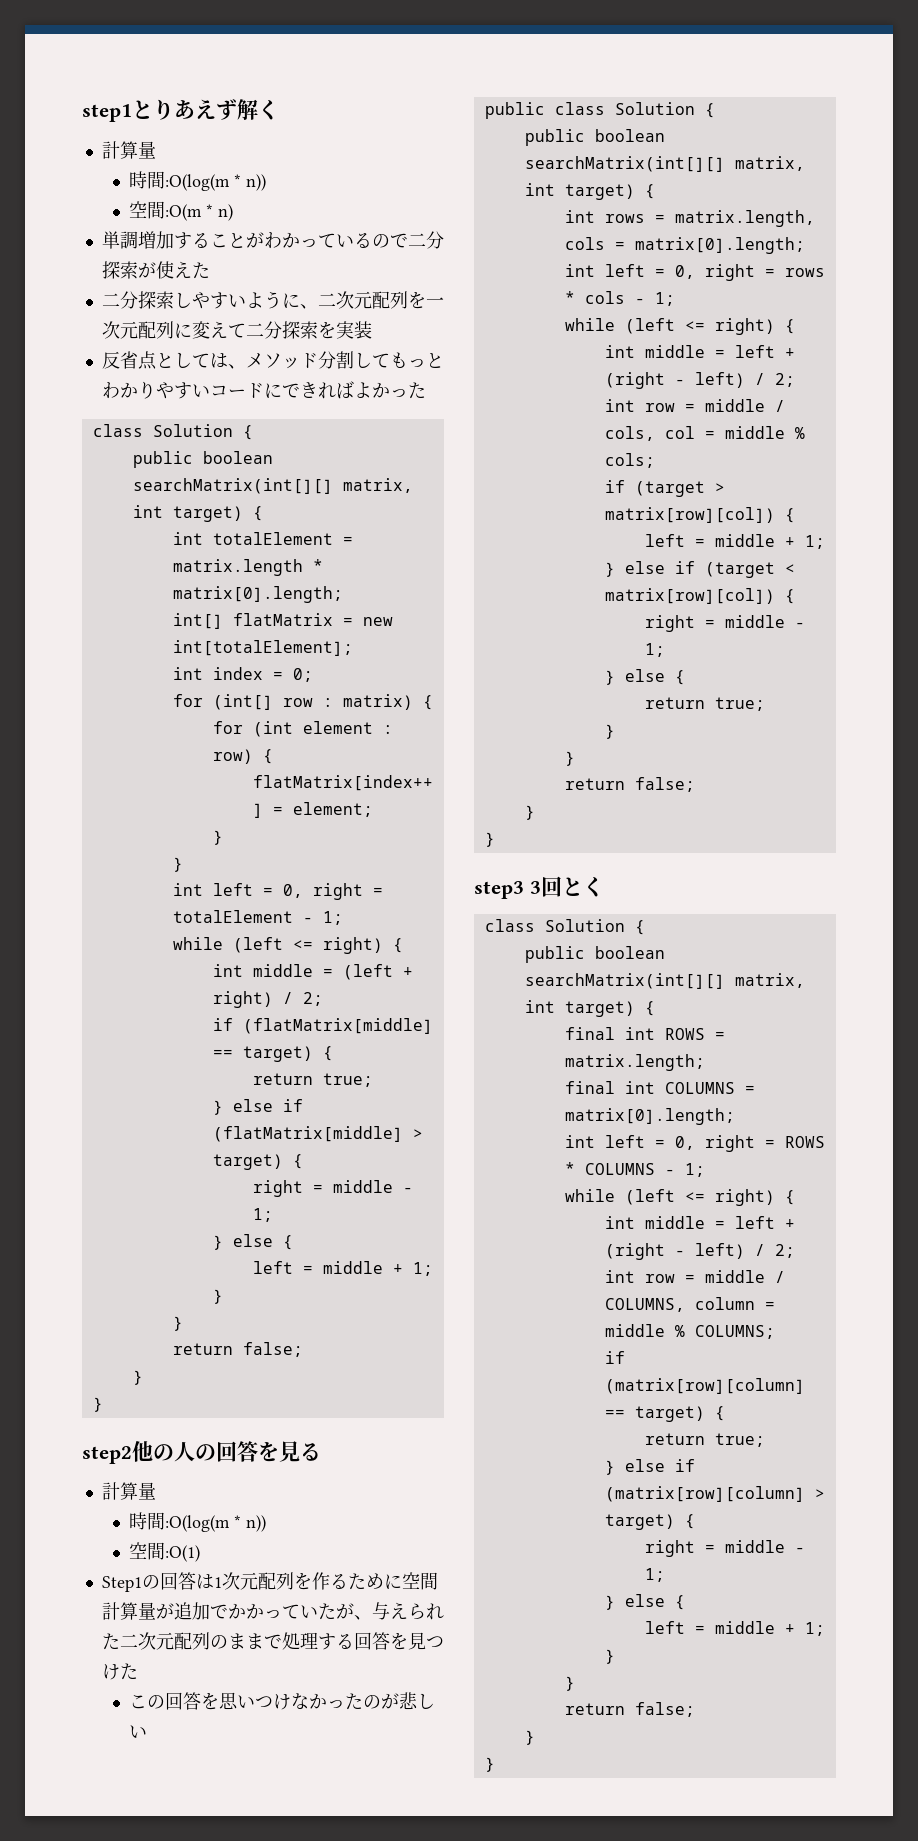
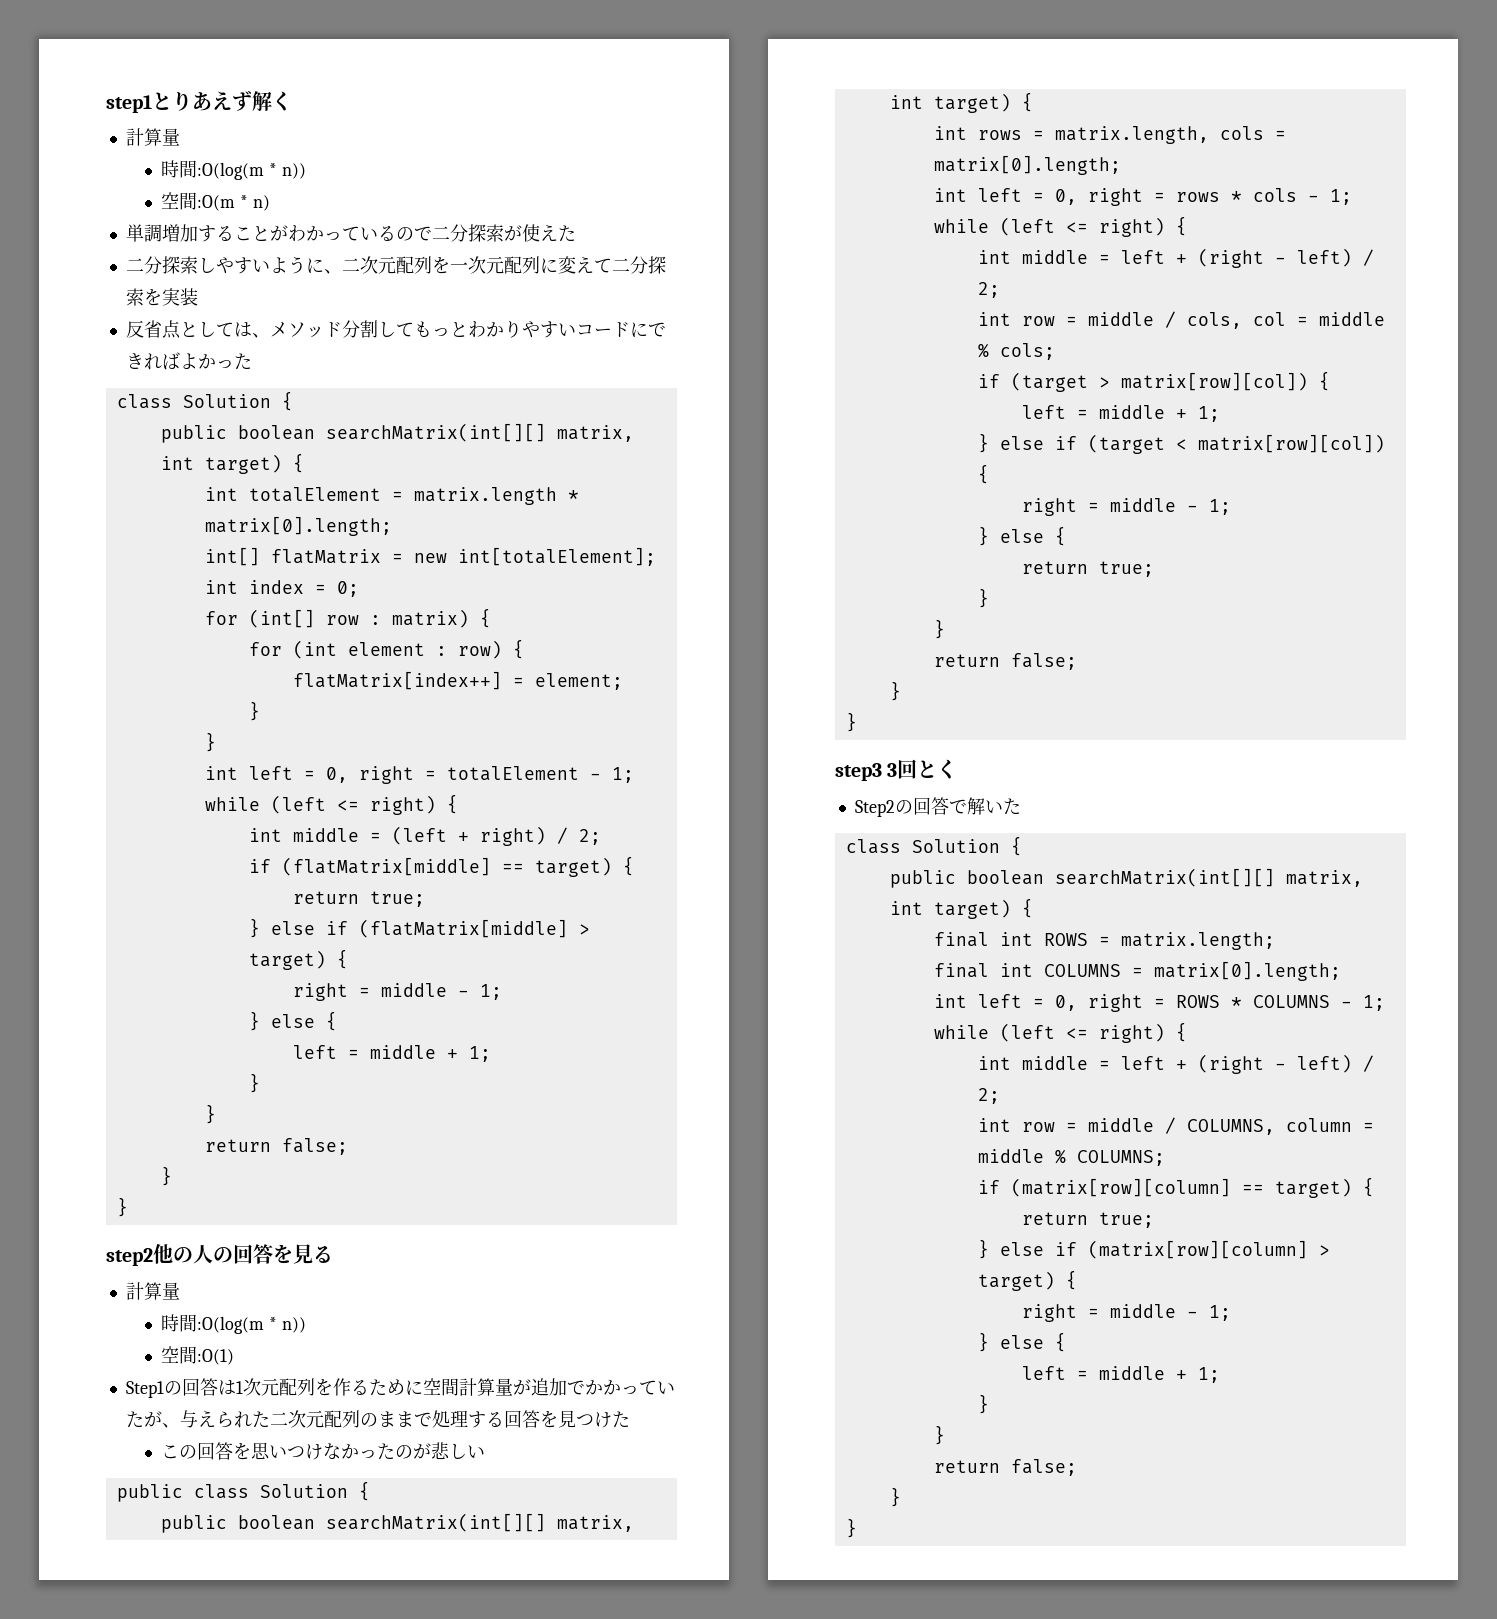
+ Step2の回答で解いた

